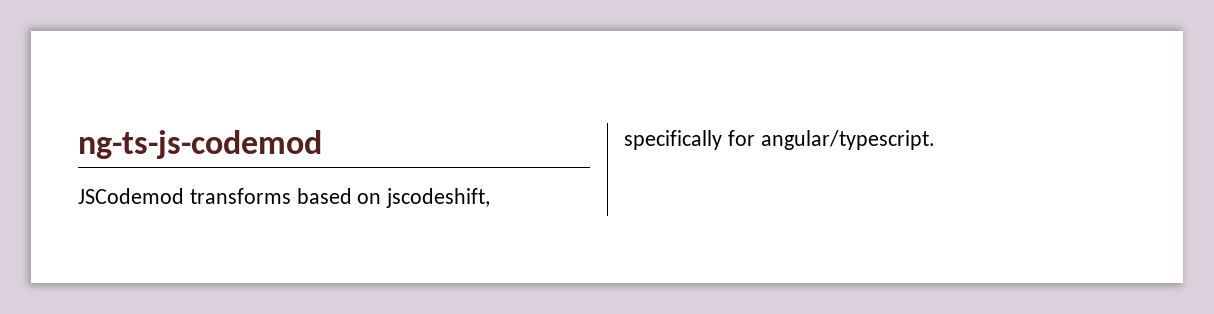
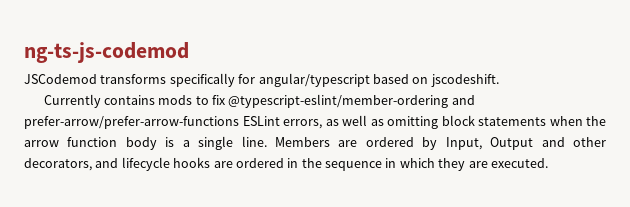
- JSCodemod transforms based on jscodeshift, specifically for angular/typescript.
+ JSCodemod transforms specifically for angular/typescript based on jscodeshift.
+ Currently contains mods to fix @typescript-eslint/member-ordering and prefer-arrow/prefer-arrow-functions ESLint errors, as well as omitting block statements when the arrow function body is a single line. Members are ordered by Input, Output and other decorators, and lifecycle hooks are ordered in the sequence in which they are executed.

